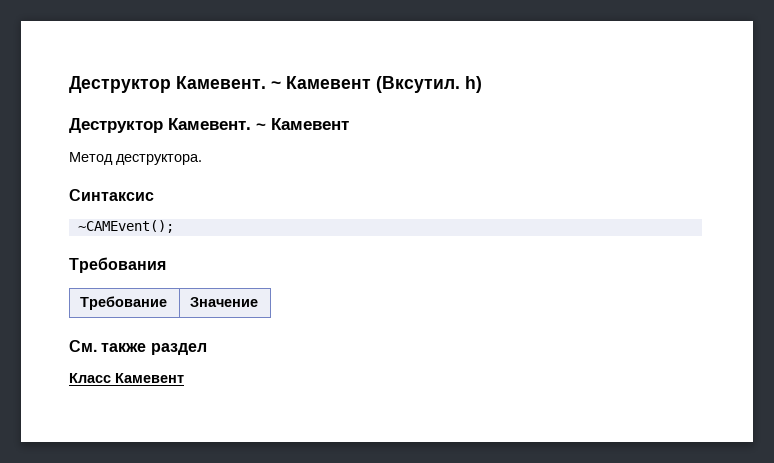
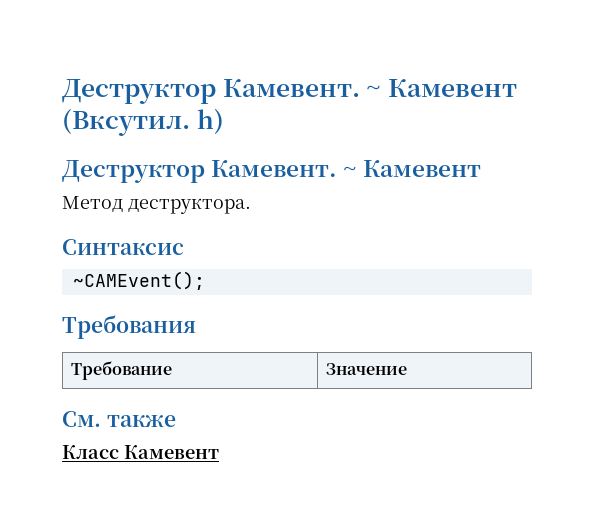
- См. также раздел
+ См. также

